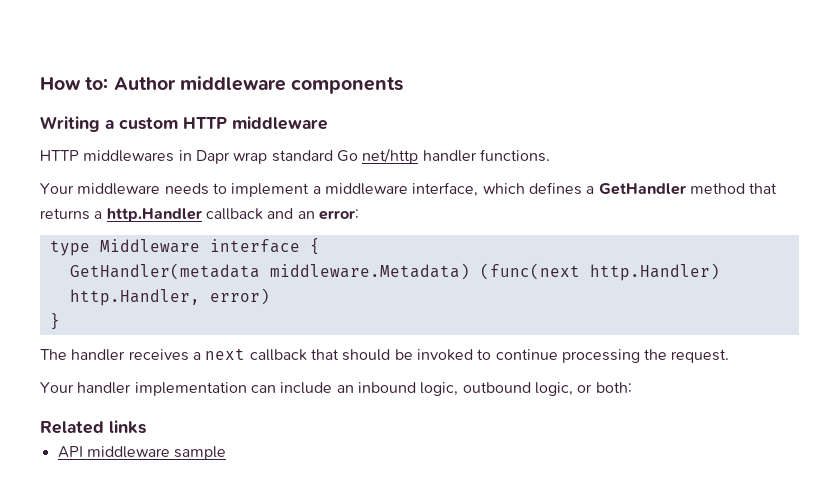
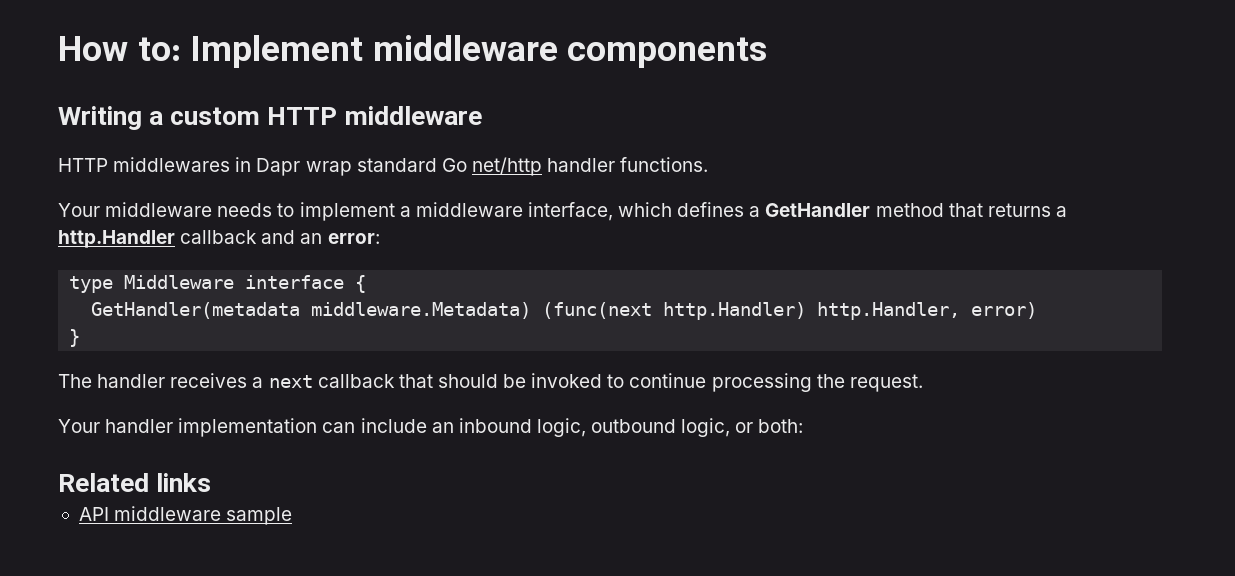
- How to: Author middleware components
+ How to: Implement middleware components

